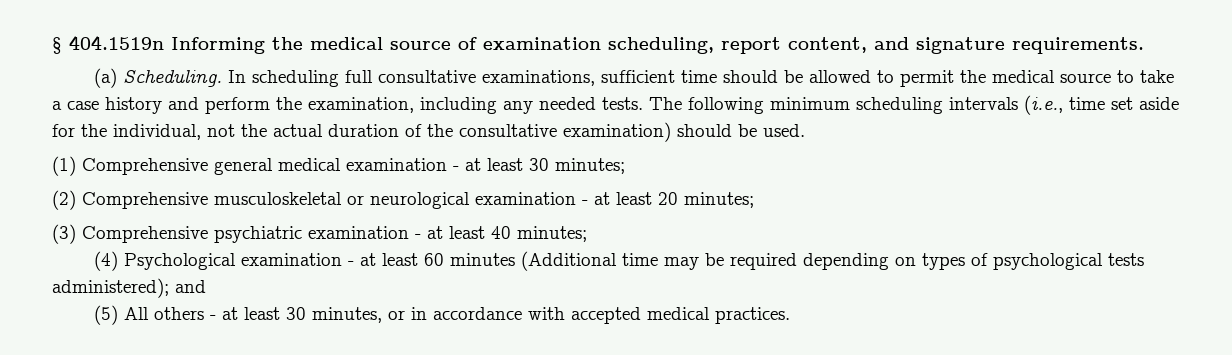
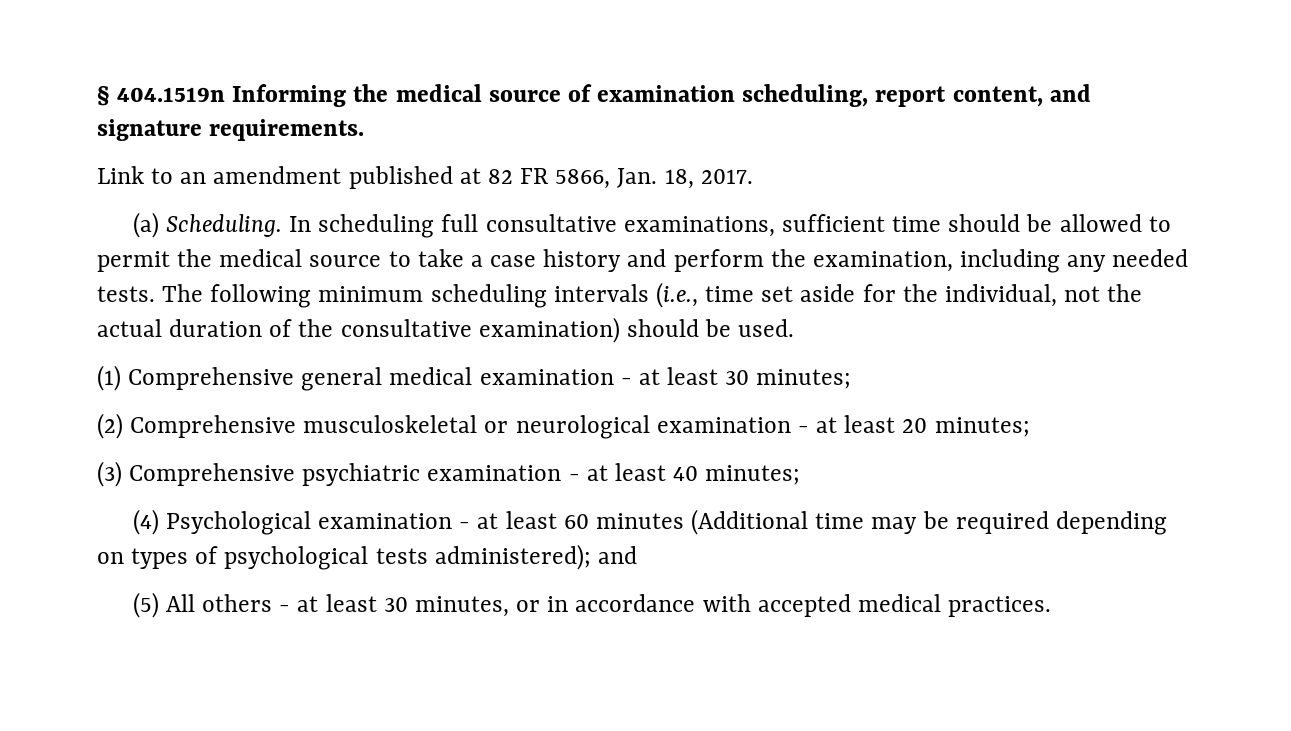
+ Link to an amendment published at 82 FR 5866, Jan. 18, 2017.

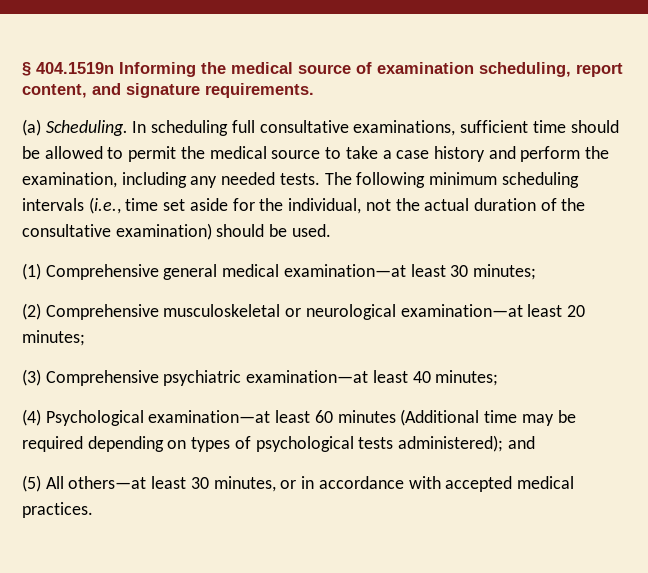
- Link to an amendment published at 82 FR 5866, Jan. 18, 2017.
- (1) Comprehensive general medical examination - at least 30 minutes;
+ (1) Comprehensive general medical examination—at least 30 minutes;
- (2) Comprehensive musculoskeletal or neurological examination - at least 20 minutes;
+ (2) Comprehensive musculoskeletal or neurological examination—at least 20 minutes;
- (3) Comprehensive psychiatric examination - at least 40 minutes;
+ (3) Comprehensive psychiatric examination—at least 40 minutes;
- (4) Psychological examination - at least 60 minutes (Additional time may be required depending on types of psychological tests administered); and
+ (4) Psychological examination—at least 60 minutes (Additional time may be required depending on types of psychological tests administered); and
- (5) All others - at least 30 minutes, or in accordance with accepted medical practices.
+ (5) All others—at least 30 minutes, or in accordance with accepted medical practices.

